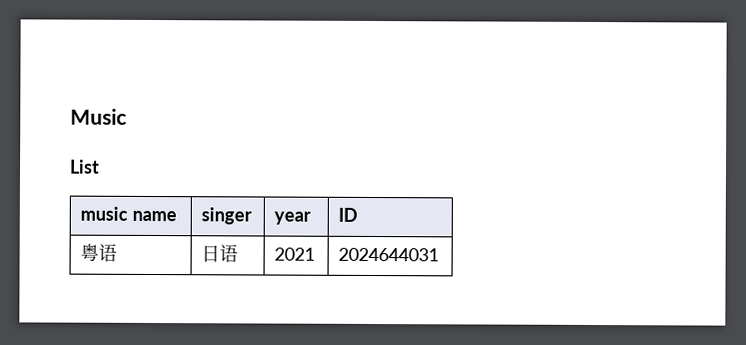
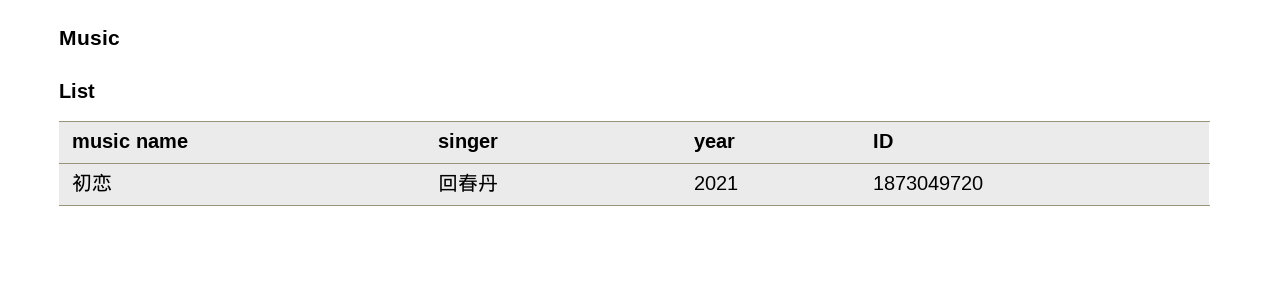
- 粤语 | 日语 | 2021 | 2024644031
+ 初恋 | 回春丹 | 2021 | 1873049720

